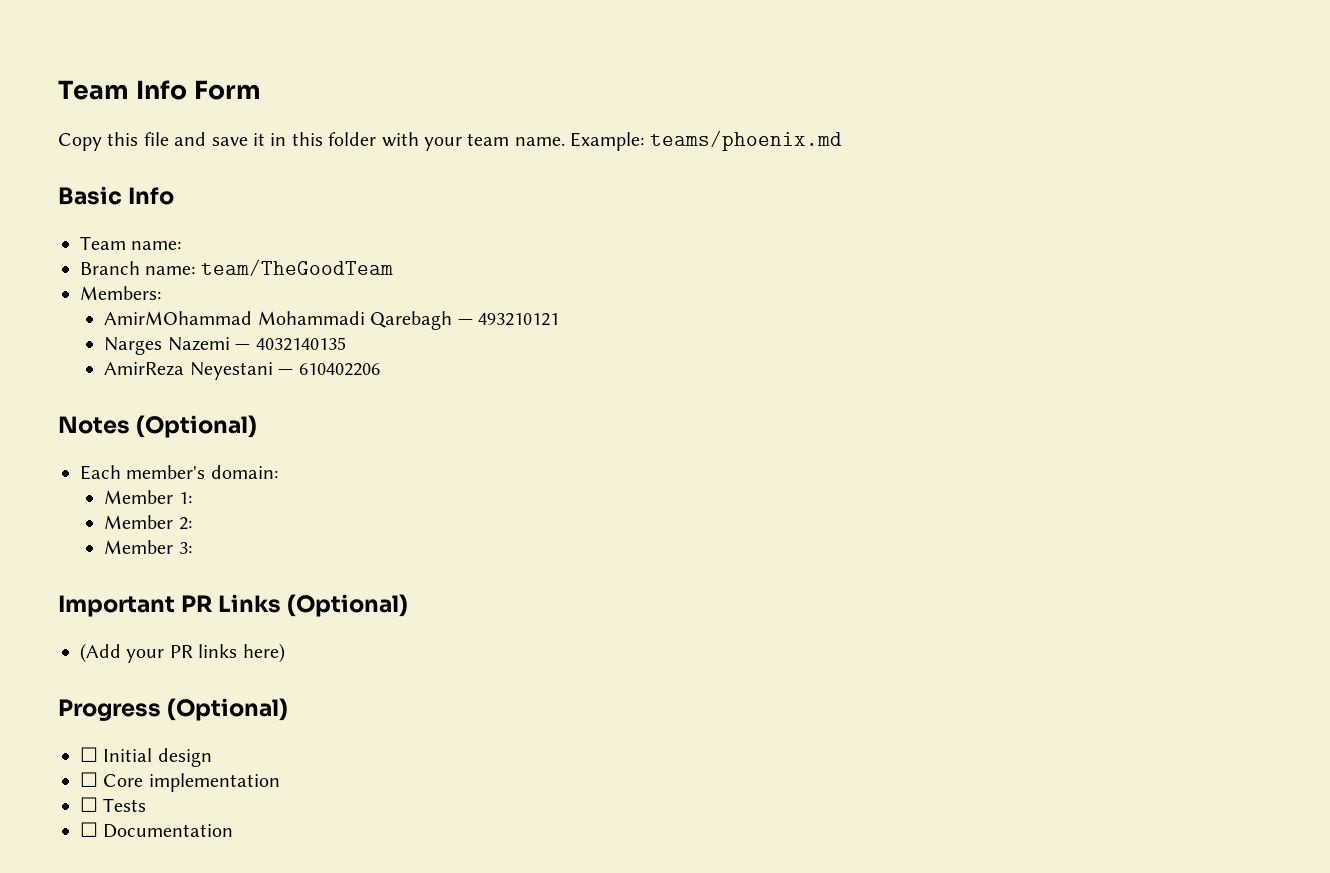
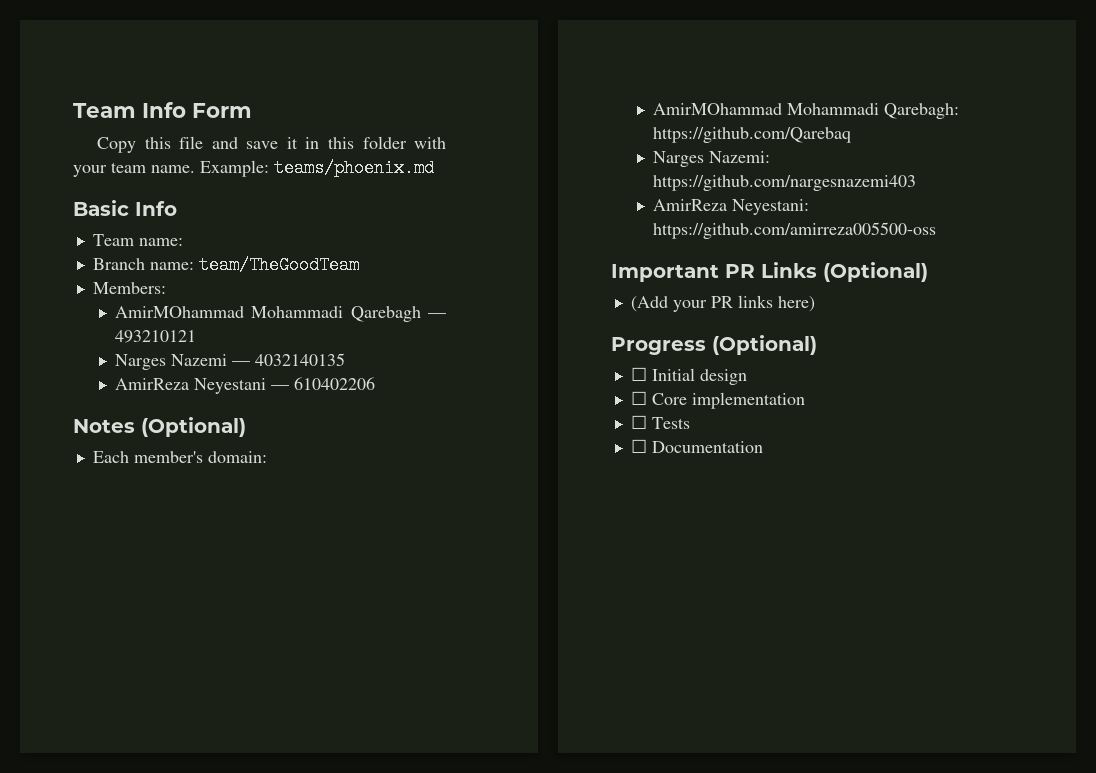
- Member 1:
- Member 2:
- Member 3:
+ AmirMOhammad Mohammadi Qarebagh: https://github.com/Qarebaq
+ Narges Nazemi: https://github.com/nargesnazemi403
+ AmirReza Neyestani: https://github.com/amirreza005500-oss

